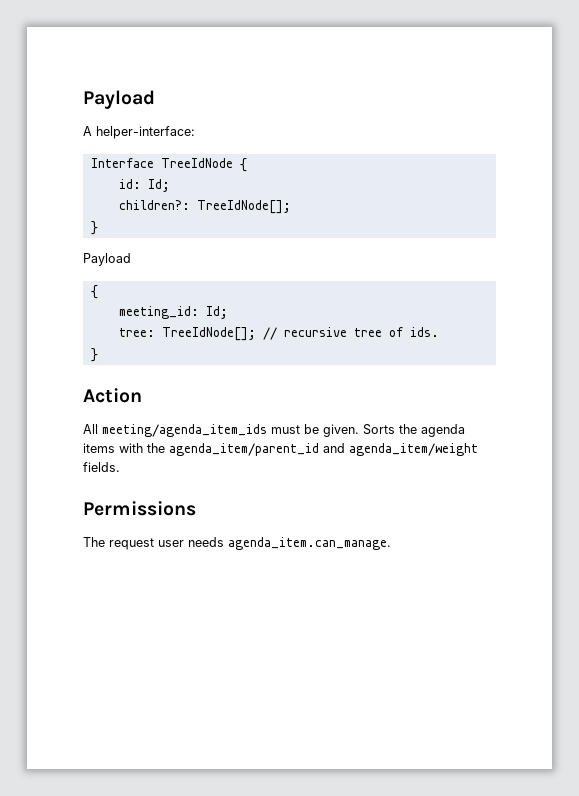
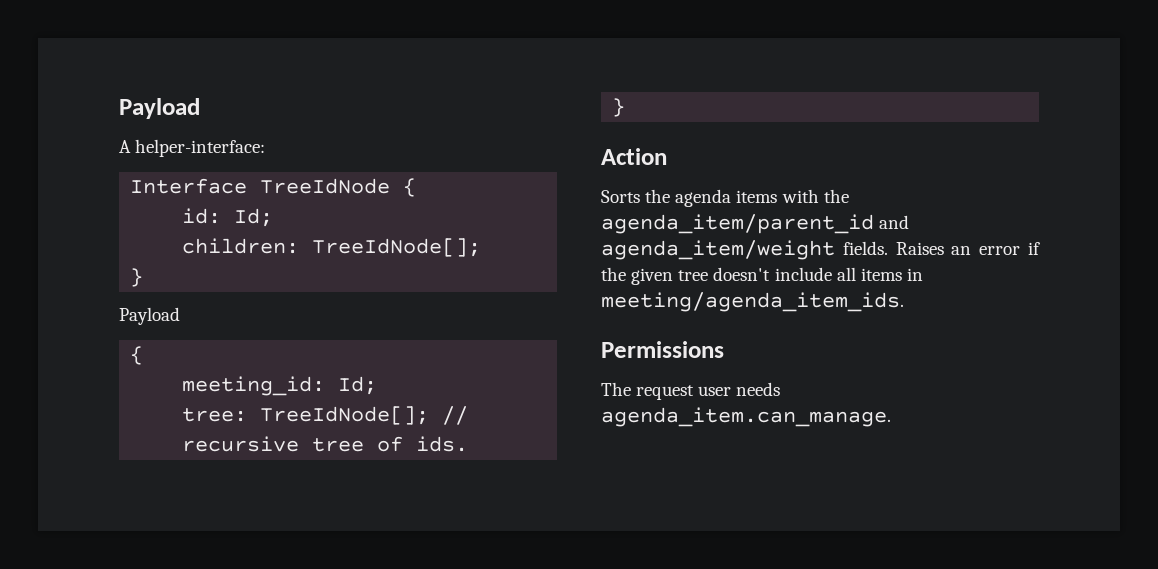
- children?: TreeIdNode[];
+ children: TreeIdNode[];
- All meeting/agenda_item_ids must be given.
+ Raises an error if the given tree doesn't include all items in meeting/agenda_item_ids.

